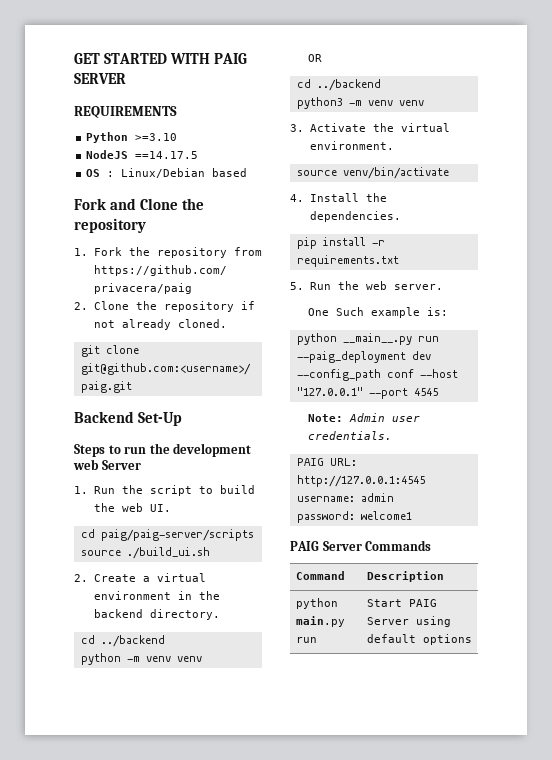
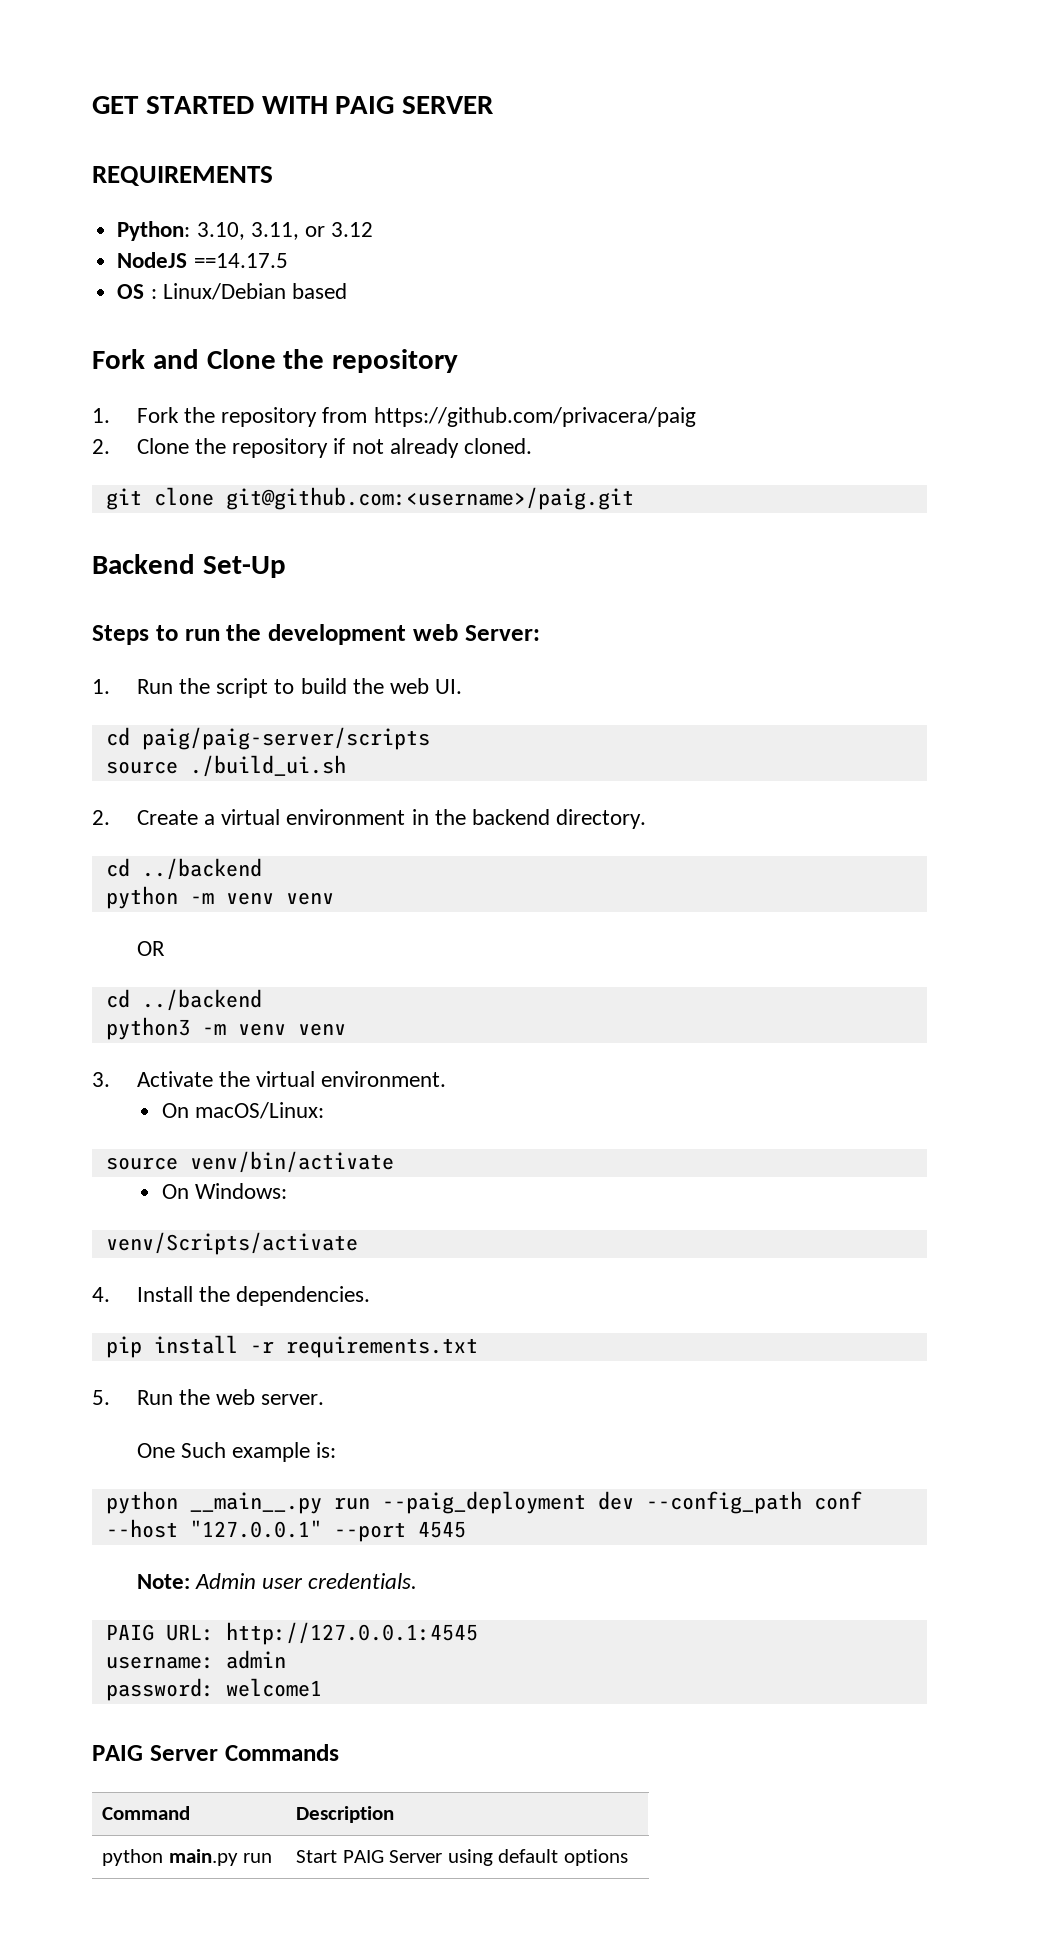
- Python >=3.10
+ Python: 3.10, 3.11, or 3.12
- Steps to run the development web Server
+ Steps to run the development web Server:
+ On macOS/Linux:
+ On Windows:
+ venv/Scripts/activate

